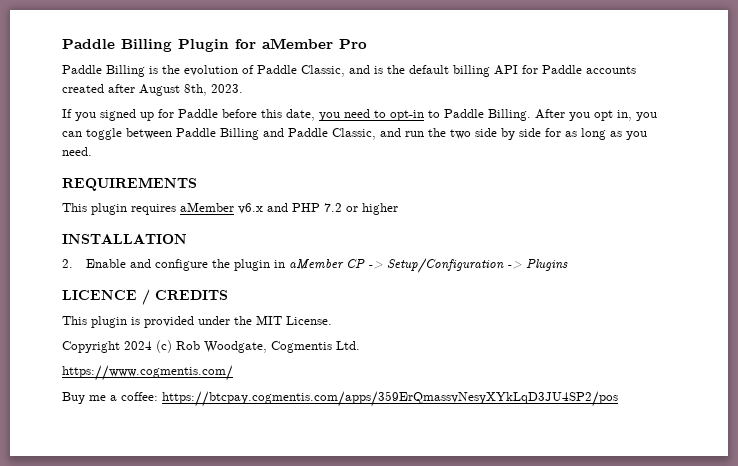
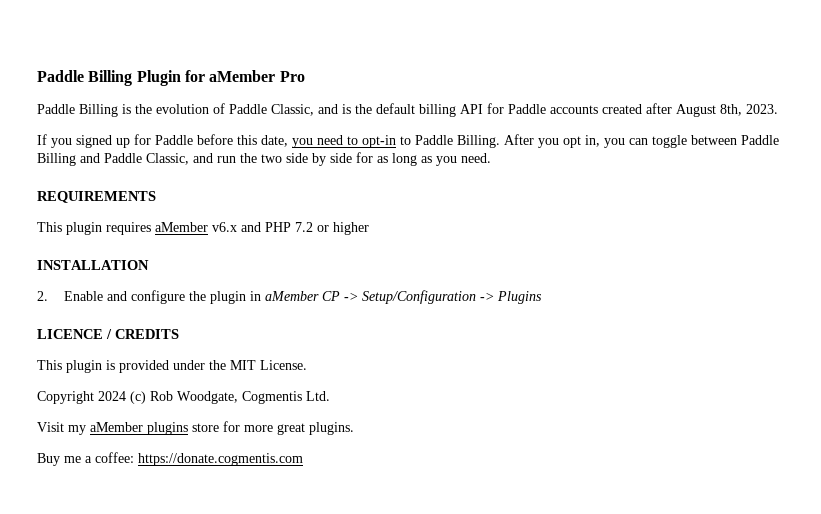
- https://www.cogmentis.com/
+ Visit my aMember plugins store for more great plugins.
- Buy me a coffee: https://btcpay.cogmentis.com/apps/359ErQmassvNesyXYkLqD3JU4SP2/pos
+ Buy me a coffee: https://donate.cogmentis.com

